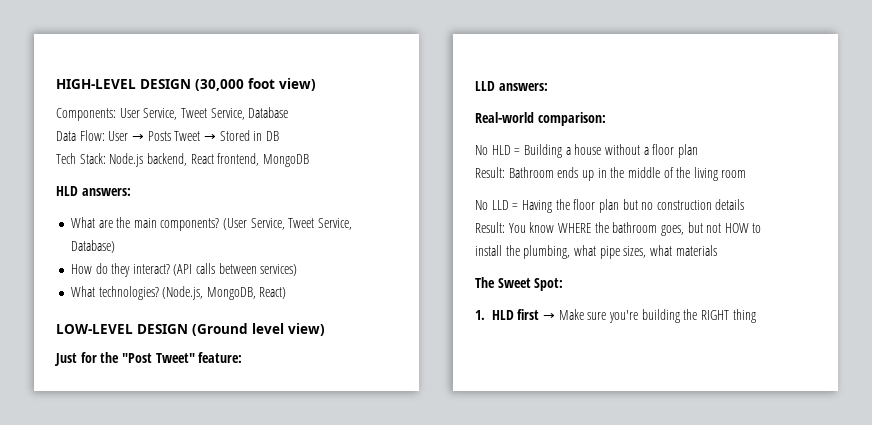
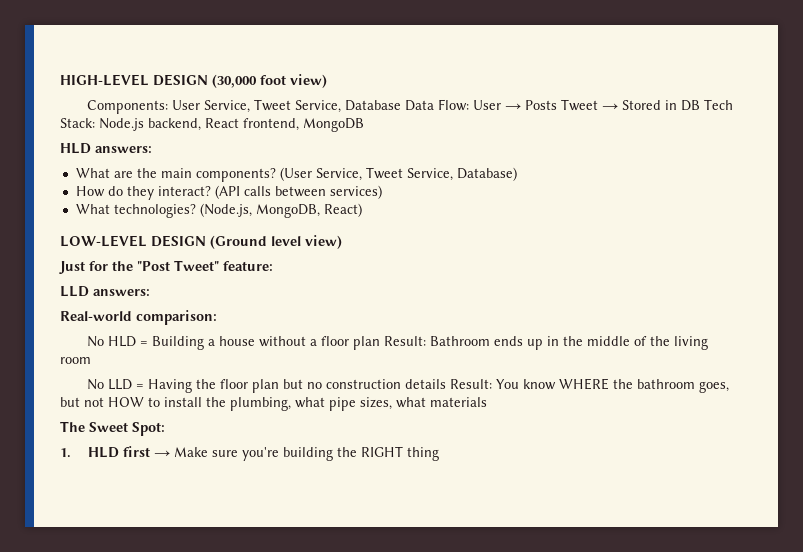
- Components: User Service, Tweet Service, Database
- Data Flow: User → Posts Tweet → Stored in DB
- Tech Stack: Node.js backend, React frontend, MongoDB
+ Components: User Service, Tweet Service, Database Data Flow: User → Posts Tweet → Stored in DB Tech Stack: Node.js backend, React frontend, MongoDB
- No HLD = Building a house without a floor plan
- Result: Bathroom ends up in the middle of the living room
+ No HLD = Building a house without a floor plan Result: Bathroom ends up in the middle of the living room
- No LLD = Having the floor plan but no construction details
- Result: You know WHERE the bathroom goes, but not HOW to
- install the plumbing, what pipe sizes, what materials
+ No LLD = Having the floor plan but no construction details Result: You know WHERE the bathroom goes, but not HOW to install the plumbing, what pipe sizes, what materials

